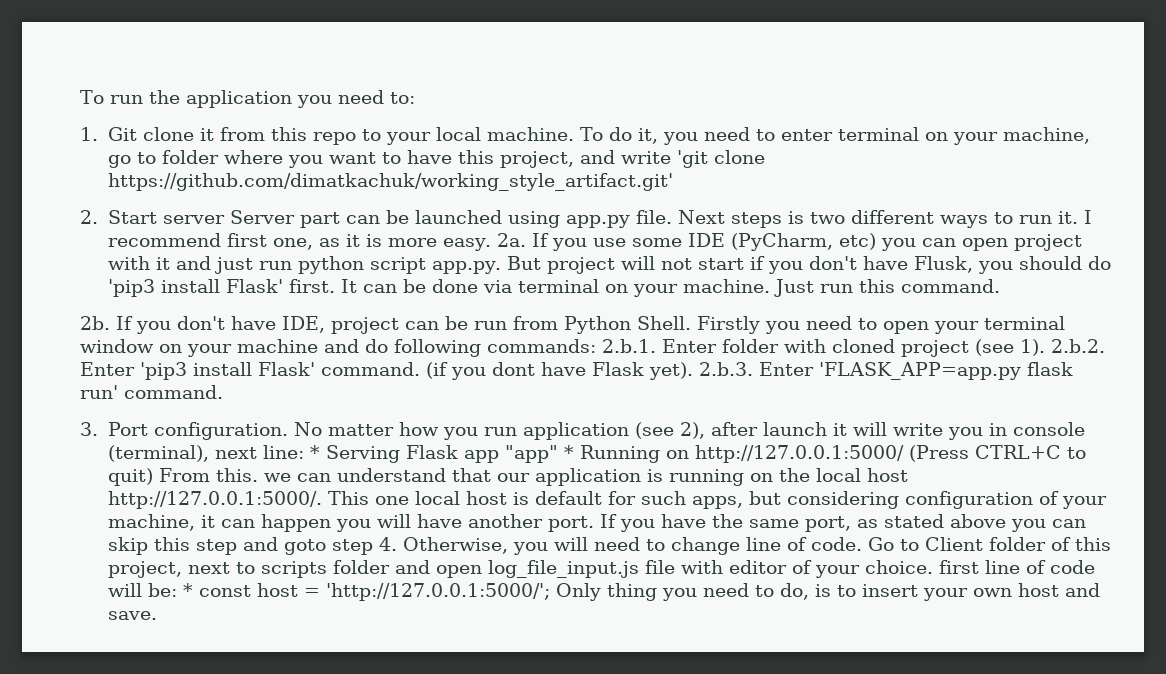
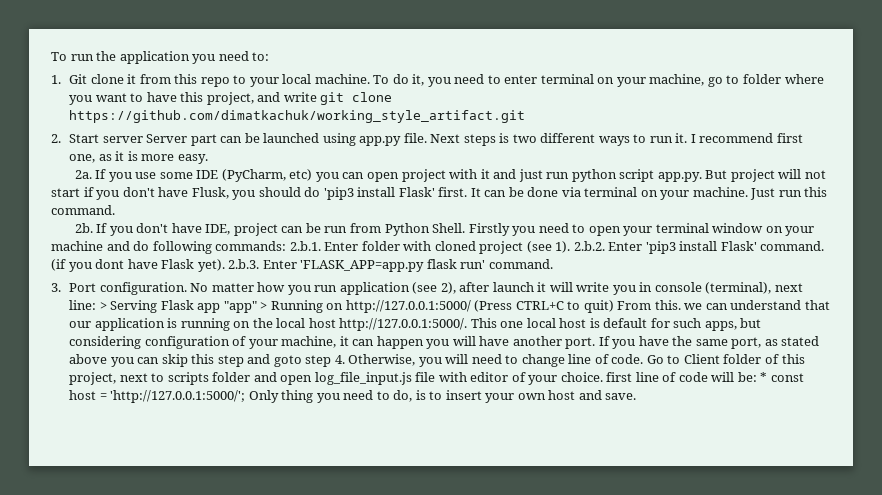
- To do it, you need to enter terminal on your machine, go to folder where you want to have this project, and write 'git clone https://github.com/dimatkachuk/working_style_artifact.git'
+ To do it, you need to enter terminal on your machine, go to folder where you want to have this project, and write git clone https://github.com/dimatkachuk/working_style_artifact.git
- I recommend first one, as it is more easy. 2a.
+ I recommend first one, as it is more easy.
+ 2a.
- * Serving Flask app "app" * Running on http://127.0.0.1:5000/ (Press CTRL+C to quit) From this. we can understand that our application is running on the local host http://127.0.0.1:5000/. This one local host is default for such apps, but considering configuration of your machine, it can happen you will have another port.
+ > Serving Flask app "app" > Running on http://127.0.0.1:5000/ (Press CTRL+C to quit) From this. we can understand that our application is running on the local host http://127.0.0.1:5000/. This one local host is default for such apps, but considering configuration of your machine, it can happen you will have another port.

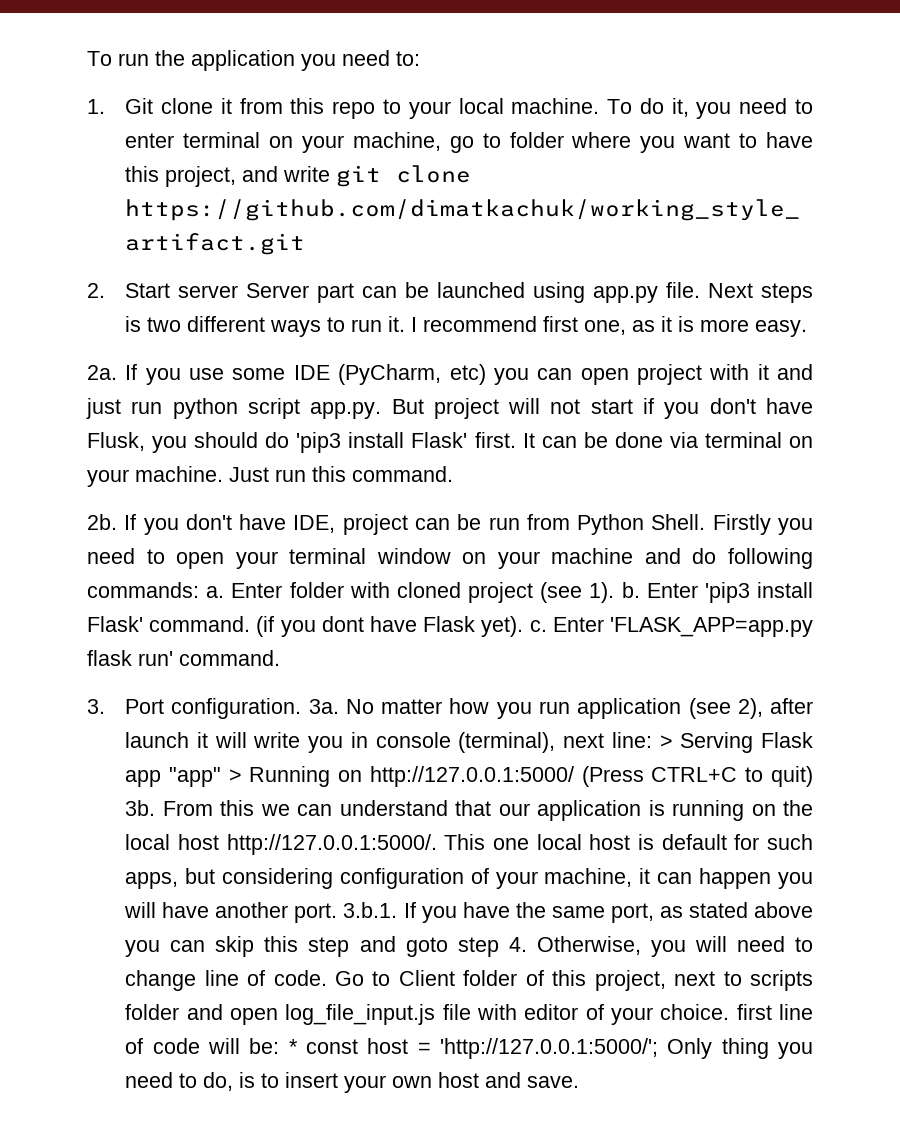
- Firstly you need to open your terminal window on your machine and do following commands: 2.b.1. Enter folder with cloned project (see 1). 2.b.2. Enter 'pip3 install Flask' command.
+ Firstly you need to open your terminal window on your machine and do following commands: a. Enter folder with cloned project (see 1). b. Enter 'pip3 install Flask' command.
- (if you dont have Flask yet). 2.b.3. Enter 'FLASK_APP=app.py flask run' command.
+ (if you dont have Flask yet). c. Enter 'FLASK_APP=app.py flask run' command.
+ 3a.
- > Serving Flask app "app" > Running on http://127.0.0.1:5000/ (Press CTRL+C to quit) From this. we can understand that our application is running on the local host http://127.0.0.1:5000/. This one local host is default for such apps, but considering configuration of your machine, it can happen you will have another port.
+ > Serving Flask app "app" > Running on http://127.0.0.1:5000/ (Press CTRL+C to quit) 3b. From this we can understand that our application is running on the local host http://127.0.0.1:5000/. This one local host is default for such apps, but considering configuration of your machine, it can happen you will have another port.
- If you have the same port, as stated above you can skip this step and goto step 4. Otherwise, you will need to change line of code.
+ 3.b.1. If you have the same port, as stated above you can skip this step and goto step 4. Otherwise, you will need to change line of code.

